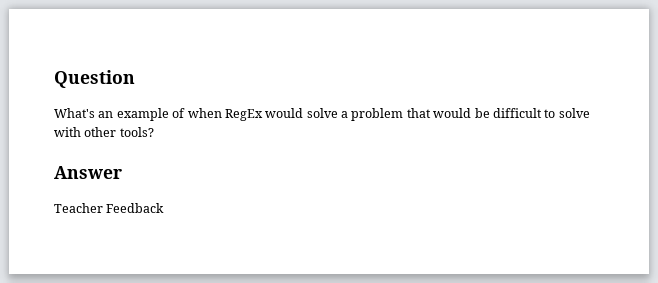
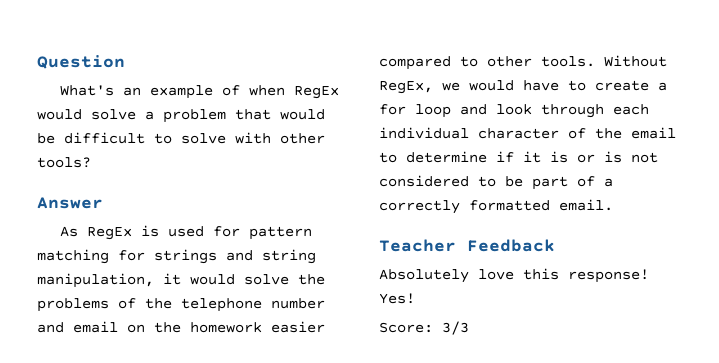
+ As RegEx is used for pattern matching for strings and string manipulation, it would solve the problems of the telephone number and email on the homework easier compared to other tools. Without RegEx, we would have to create a for loop and look through each individual character of the email to determine if it is or is not considered to be part of a correctly formatted email.
  Teacher Feedback
+ Absolutely love this response! Yes!
+ Score: 3/3

